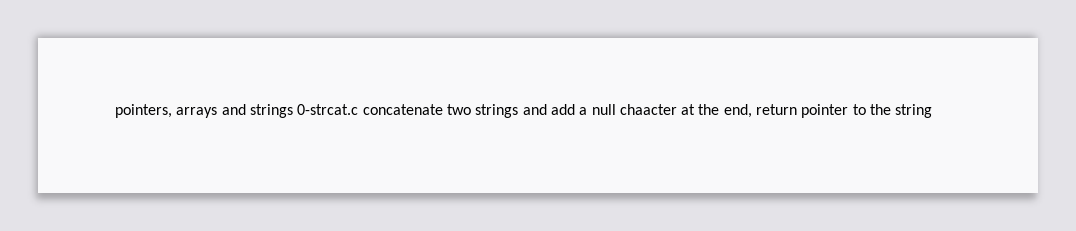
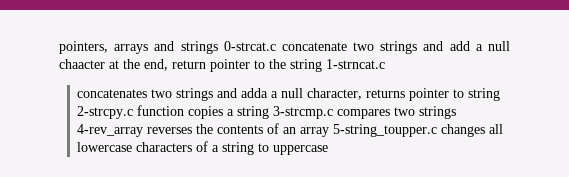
- pointers, arrays and strings 0-strcat.c concatenate two strings and add a null chaacter at the end, return pointer to the string
+ pointers, arrays and strings 0-strcat.c concatenate two strings and add a null chaacter at the end, return pointer to the string 1-strncat.c
+ concatenates two strings and adda a null character, returns pointer to string 2-strcpy.c function copies a string 3-strcmp.c compares two strings 4-rev_array reverses the contents of an array 5-string_toupper.c changes all lowercase characters of a string to uppercase

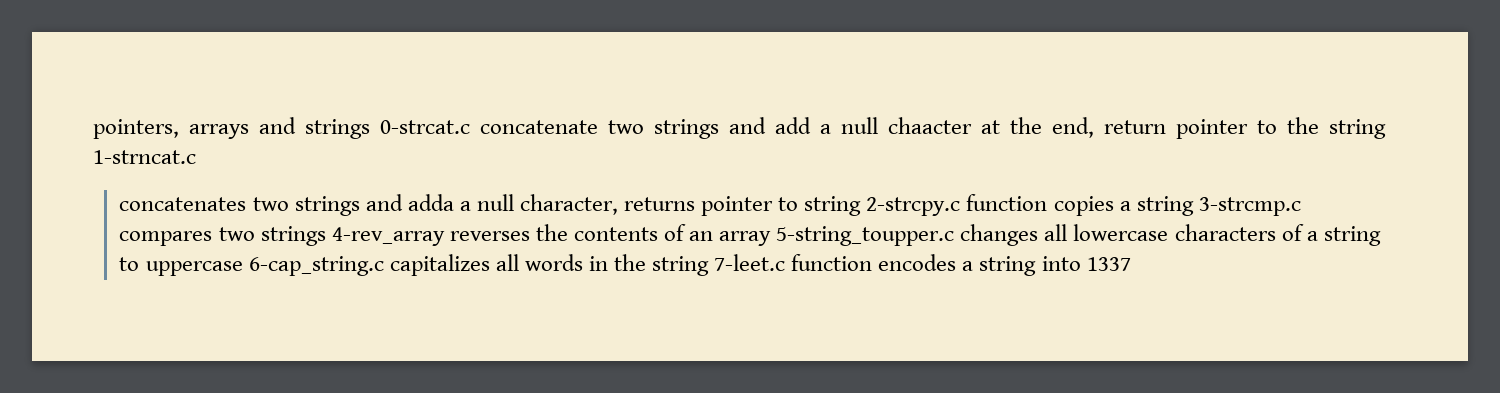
- concatenates two strings and adda a null character, returns pointer to string 2-strcpy.c function copies a string 3-strcmp.c compares two strings 4-rev_array reverses the contents of an array 5-string_toupper.c changes all lowercase characters of a string to uppercase
+ concatenates two strings and adda a null character, returns pointer to string 2-strcpy.c function copies a string 3-strcmp.c compares two strings 4-rev_array reverses the contents of an array 5-string_toupper.c changes all lowercase characters of a string to uppercase 6-cap_string.c capitalizes all words in the string 7-leet.c function encodes a string into 1337

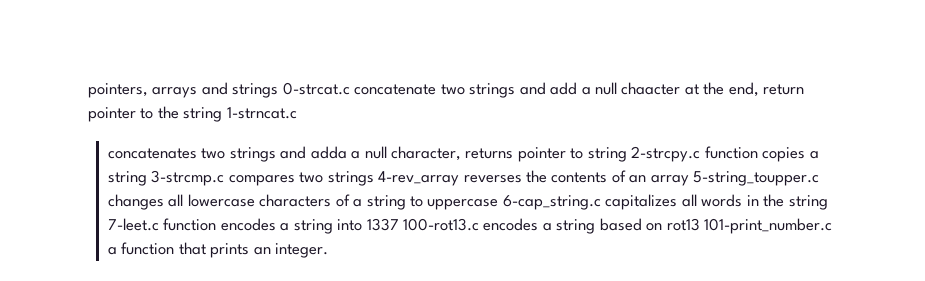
- concatenates two strings and adda a null character, returns pointer to string 2-strcpy.c function copies a string 3-strcmp.c compares two strings 4-rev_array reverses the contents of an array 5-string_toupper.c changes all lowercase characters of a string to uppercase 6-cap_string.c capitalizes all words in the string 7-leet.c function encodes a string into 1337
+ concatenates two strings and adda a null character, returns pointer to string 2-strcpy.c function copies a string 3-strcmp.c compares two strings 4-rev_array reverses the contents of an array 5-string_toupper.c changes all lowercase characters of a string to uppercase 6-cap_string.c capitalizes all words in the string 7-leet.c function encodes a string into 1337 100-rot13.c encodes a string based on rot13 101-print_number.c a function that prints an integer.

